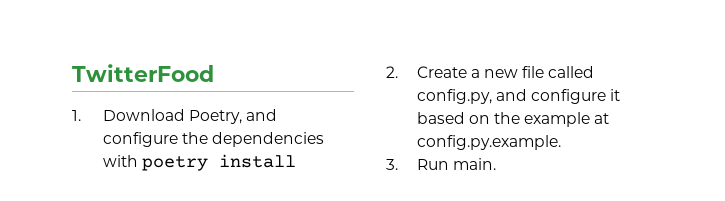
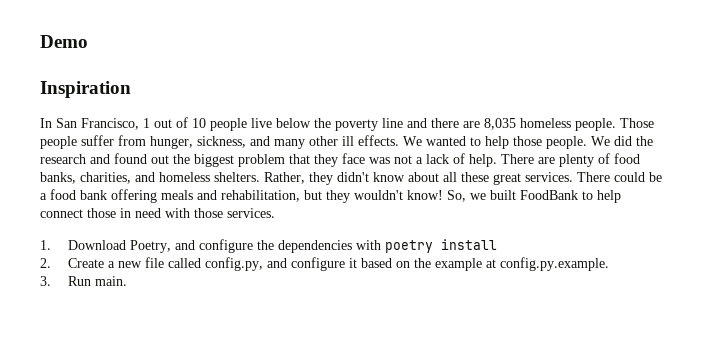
- TwitterFood
+ Demo
+ Inspiration
+ In San Francisco, 1 out of 10 people live below the poverty line and there are 8,035 homeless people. Those people suffer from hunger, sickness, and many other ill effects. We wanted to help those people. We did the research and found out the biggest problem that they face was not a lack of help. There are plenty of food banks, charities, and homeless shelters. Rather, they didn't know about all these great services. There could be a food bank offering meals and rehabilitation, but they wouldn't know! So, we built FoodBank to help connect those in need with those services.

